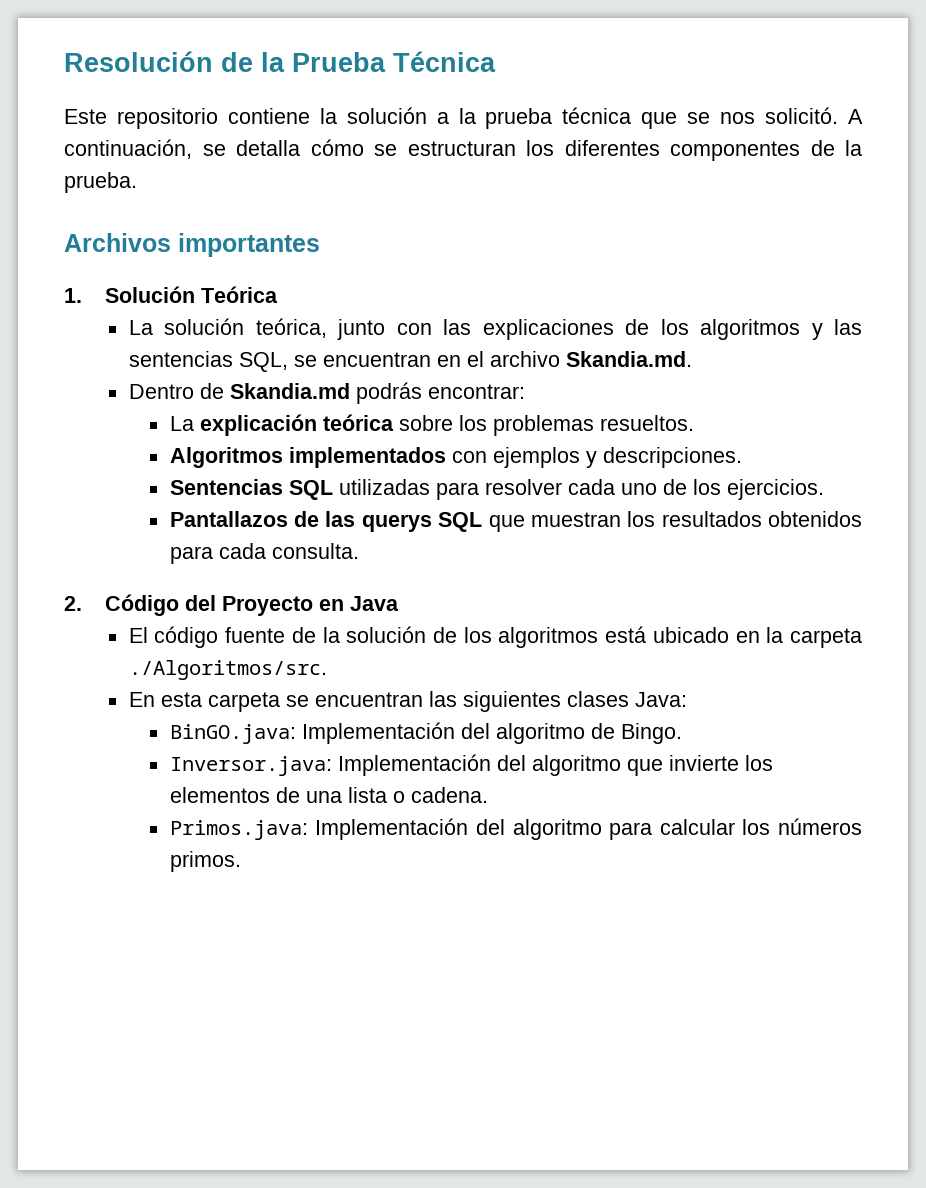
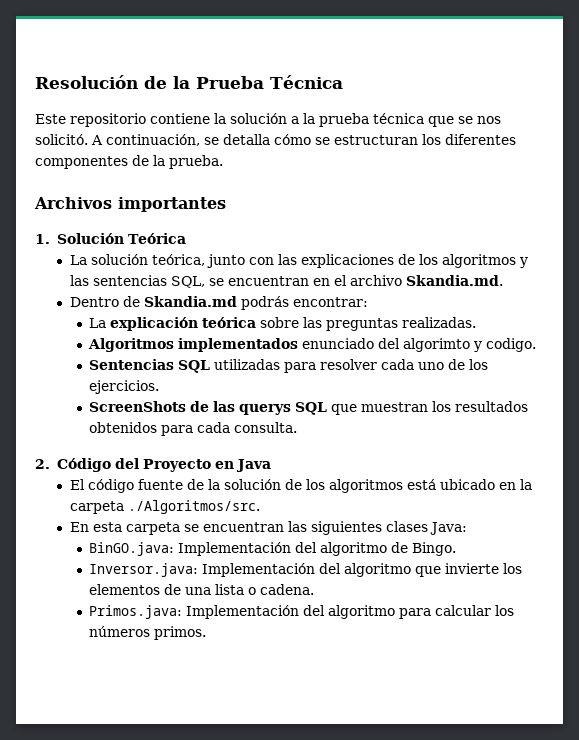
- La explicación teórica sobre los problemas resueltos.
+ La explicación teórica sobre las preguntas realizadas.
- Algoritmos implementados con ejemplos y descripciones.
+ Algoritmos implementados enunciado del algorimto y codigo.
- Pantallazos de las querys SQL que muestran los resultados obtenidos para cada consulta.
+ ScreenShots de las querys SQL que muestran los resultados obtenidos para cada consulta.

